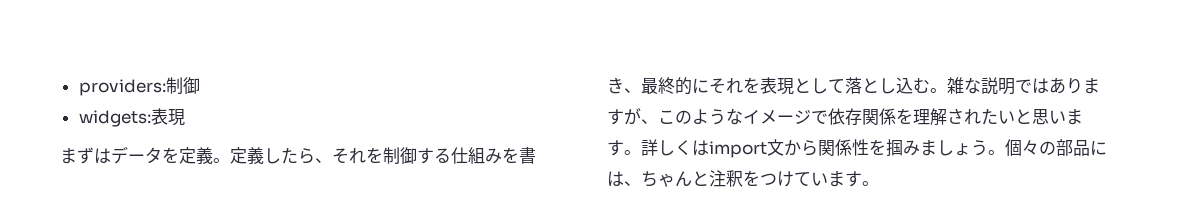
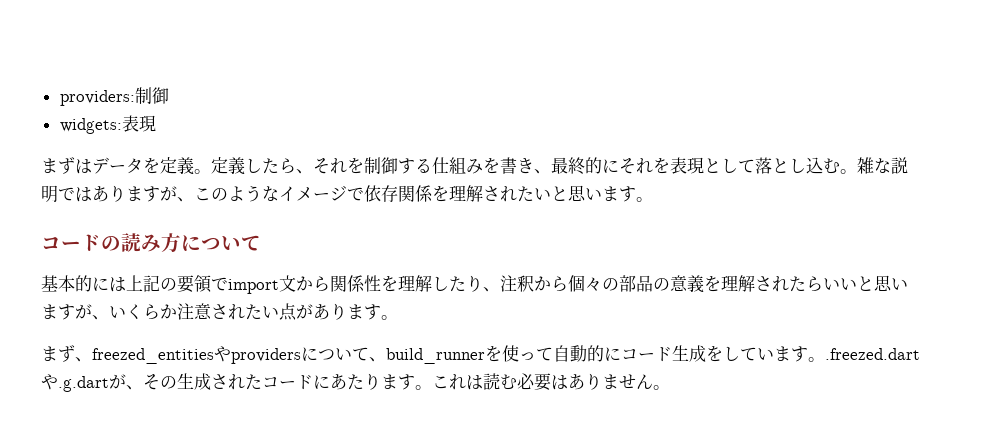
- 雑な説明ではありますが、このようなイメージで依存関係を理解されたいと思います。詳しくはimport文から関係性を掴みましょう。個々の部品には、ちゃんと注釈をつけています。
+ 雑な説明ではありますが、このようなイメージで依存関係を理解されたいと思います。
+ コードの読み方について
+ 基本的には上記の要領でimport文から関係性を理解したり、注釈から個々の部品の意義を理解されたらいいと思いますが、いくらか注意されたい点があります。
+ まず、freezed_entitiesやprovidersについて、build_runnerを使って自動的にコード生成をしています。.freezed.dartや.g.dartが、その生成されたコードにあたります。これは読む必要はありません。

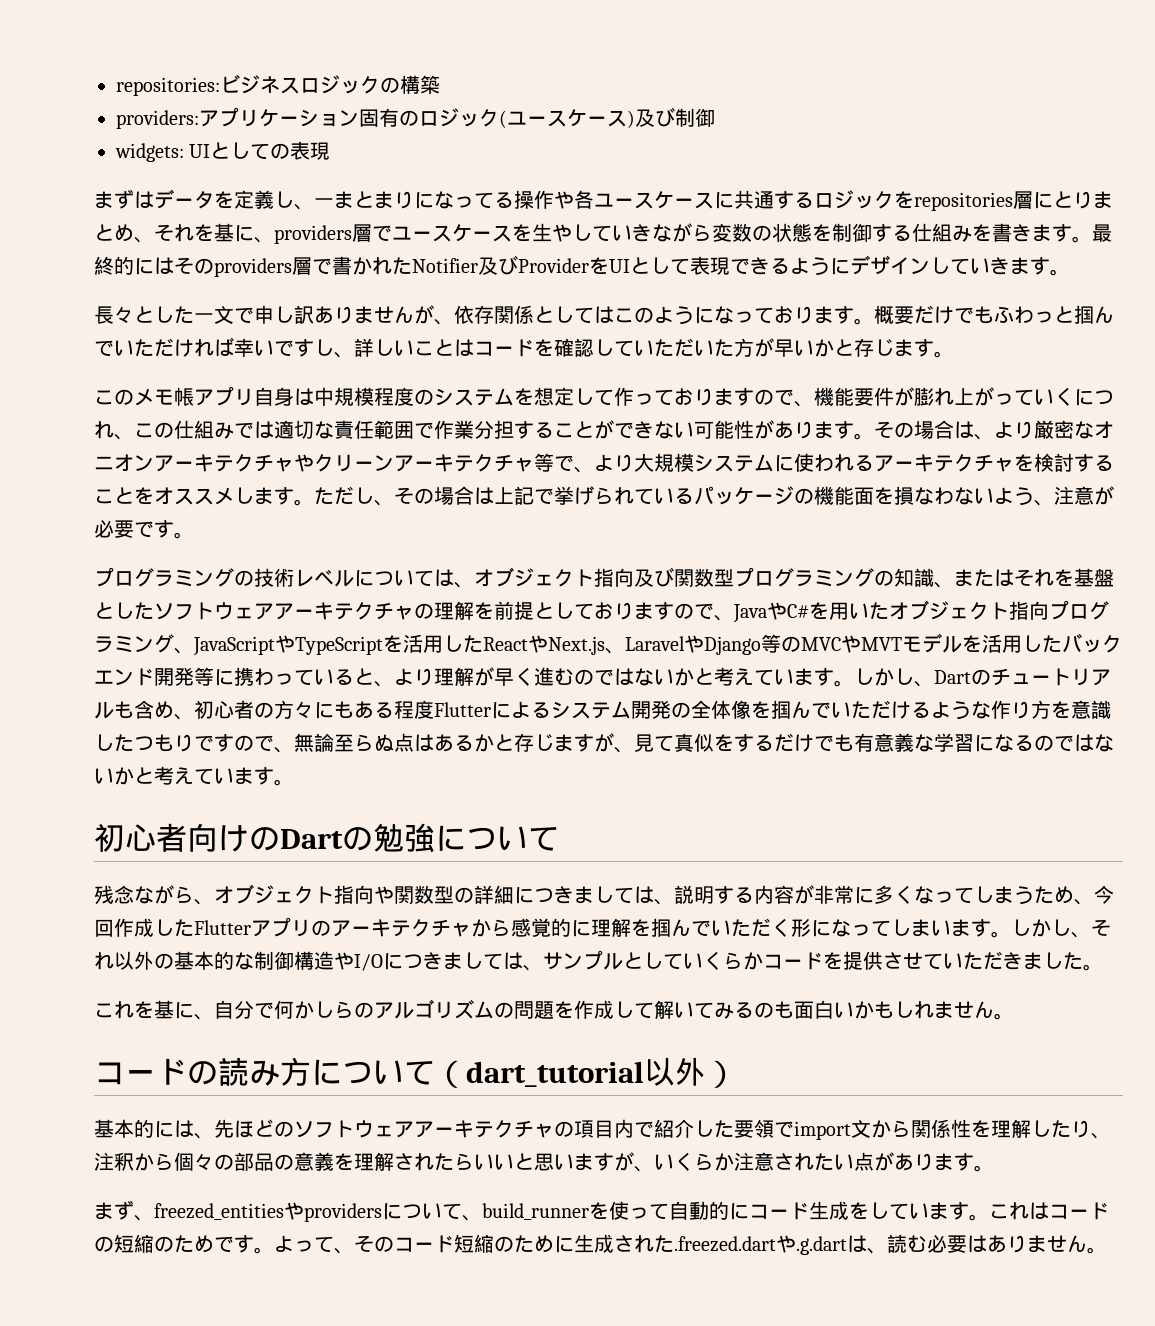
- providers:制御
+ repositories:ビジネスロジックの構築
+ providers:アプリケーション固有のロジック(ユースケース)及び制御
- widgets:表現
+ widgets: UIとしての表現
- まずはデータを定義。定義したら、それを制御する仕組みを書き、最終的にそれを表現として落とし込む。雑な説明ではありますが、このようなイメージで依存関係を理解されたいと思います。
+ まずはデータを定義し、一まとまりになってる操作や各ユースケースに共通するロジックをrepositories層にとりまとめ、それを基に、providers層でユースケースを生やしていきながら変数の状態を制御する仕組みを書きます。最終的にはそのproviders層で書かれたNotifier及びProviderをUIとして表現できるようにデザインしていきます。
+ 長々とした一文で申し訳ありませんが、依存関係としてはこのようになっております。概要だけでもふわっと掴んでいただければ幸いですし、詳しいことはコードを確認していただいた方が早いかと存じます。
+ このメモ帳アプリ自身は中規模程度のシステムを想定して作っておりますので、機能要件が膨れ上がっていくにつれ、この仕組みでは適切な責任範囲で作業分担することができない可能性があります。その場合は、より厳密なオニオンアーキテクチャやクリーンアーキテクチャ等で、より大規模システムに使われるアーキテクチャを検討することをオススメします。ただし、その場合は上記で挙げられているパッケージの機能面を損なわないよう、注意が必要です。
+ プログラミングの技術レベルについては、オブジェクト指向及び関数型プログラミングの知識、またはそれを基盤としたソフトウェアアーキテクチャの理解を前提としておりますので、JavaやC#を用いたオブジェクト指向プログラミング、JavaScriptやTypeScriptを活用したReactやNext.js、LaravelやDjango等のMVCやMVTモデルを活用したバックエンド開発等に携わっていると、より理解が早く進むのではないかと考えています。しかし、Dartのチュートリアルも含め、初心者の方々にもある程度Flutterによるシステム開発の全体像を掴んでいただけるような作り方を意識したつもりですので、無論至らぬ点はあるかと存じますが、見て真似をするだけでも有意義な学習になるのではないかと考えています。
+ 初心者向けのDartの勉強について
+ 残念ながら、オブジェクト指向や関数型の詳細につきましては、説明する内容が非常に多くなってしまうため、今回作成したFlutterアプリのアーキテクチャから感覚的に理解を掴んでいただく形になってしまいます。しかし、それ以外の基本的な制御構造やI/Oにつきましては、サンプルとしていくらかコードを提供させていただきました。
+ これを基に、自分で何かしらのアルゴリズムの問題を作成して解いてみるのも面白いかもしれません。
- コードの読み方について
+ コードの読み方について（dart_tutorial以外）
- 基本的には上記の要領でimport文から関係性を理解したり、注釈から個々の部品の意義を理解されたらいいと思いますが、いくらか注意されたい点があります。
+ 基本的には、先ほどのソフトウェアアーキテクチャの項目内で紹介した要領でimport文から関係性を理解したり、注釈から個々の部品の意義を理解されたらいいと思いますが、いくらか注意されたい点があります。
- まず、freezed_entitiesやprovidersについて、build_runnerを使って自動的にコード生成をしています。.freezed.dartや.g.dartが、その生成されたコードにあたります。これは読む必要はありません。
+ まず、freezed_entitiesやprovidersについて、build_runnerを使って自動的にコード生成をしています。これはコードの短縮のためです。よって、そのコード短縮のために生成された.freezed.dartや.g.dartは、読む必要はありません。

